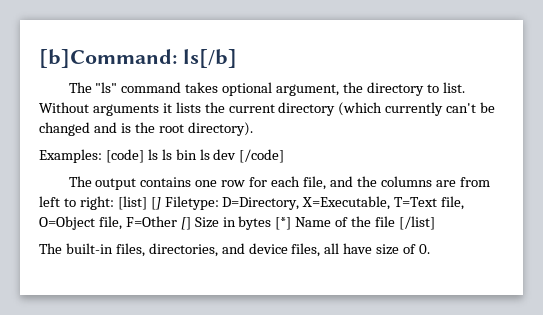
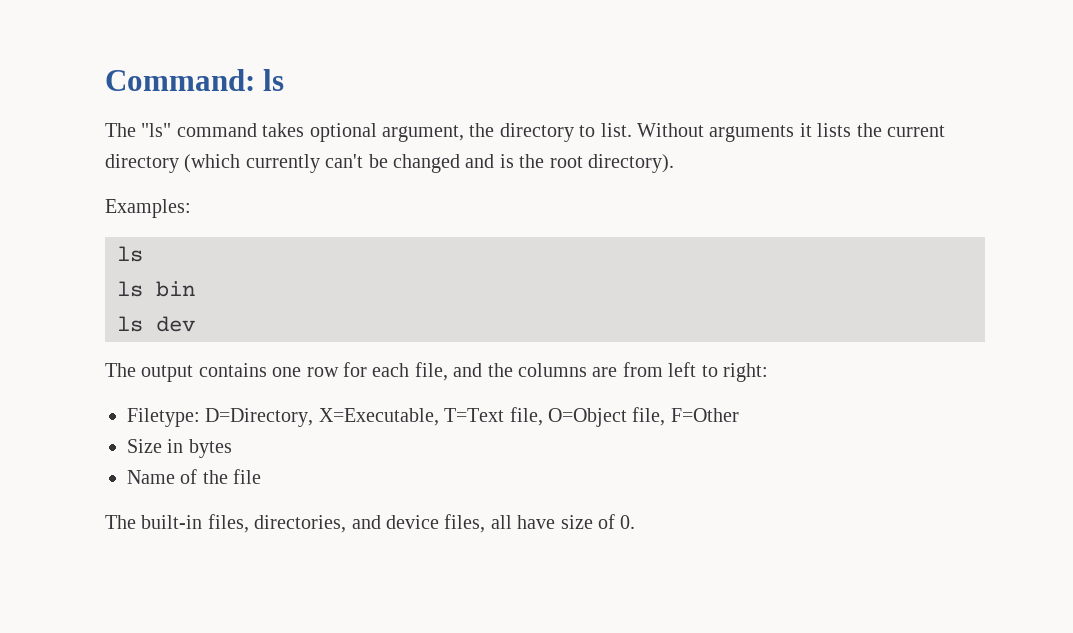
- [b]Command: ls[/b]
+ Command: ls
- Examples: [code] ls ls bin ls dev [/code]
+ Examples:
+ ls
+ ls bin
+ ls dev
- The output contains one row for each file, and the columns are from left to right: [list] [] Filetype: D=Directory, X=Executable, T=Text file, O=Object file, F=Other [] Size in bytes [*] Name of the file [/list]
+ The output contains one row for each file, and the columns are from left to right:
+ Filetype: D=Directory, X=Executable, T=Text file, O=Object file, F=Other
+ Size in bytes
+ Name of the file

